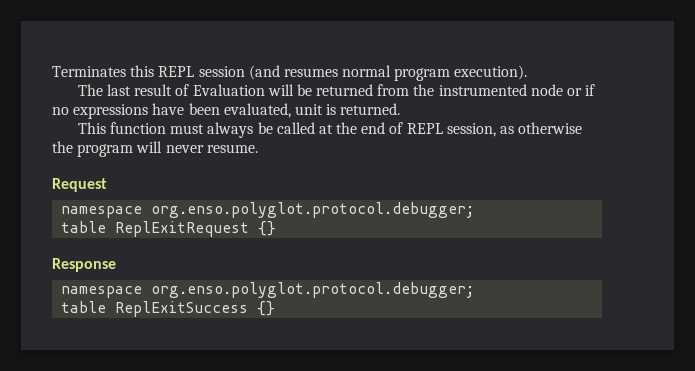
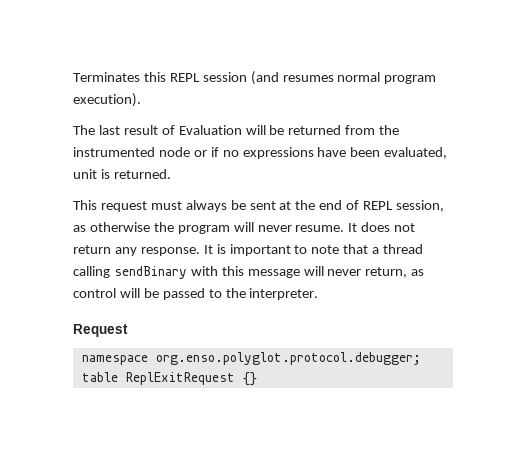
- This function must always be called at the end of REPL session, as otherwise the program will never resume.
+ This request must always be sent at the end of REPL session, as otherwise the program will never resume. It does not return any response. It is important to note that a thread calling sendBinary with this message will never return, as control will be passed to the interpreter.
- Response
- namespace org.enso.polyglot.protocol.debugger;
- table ReplExitSuccess {}

